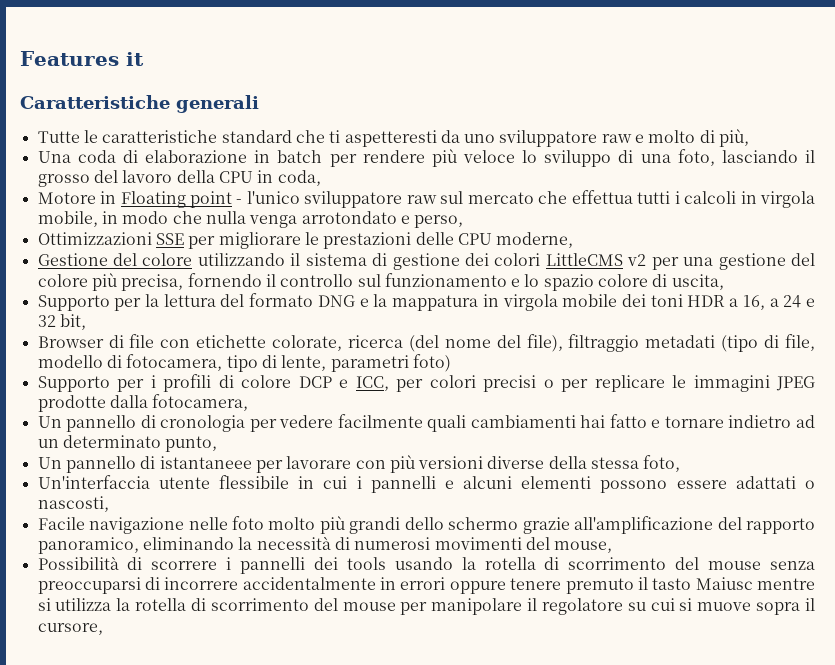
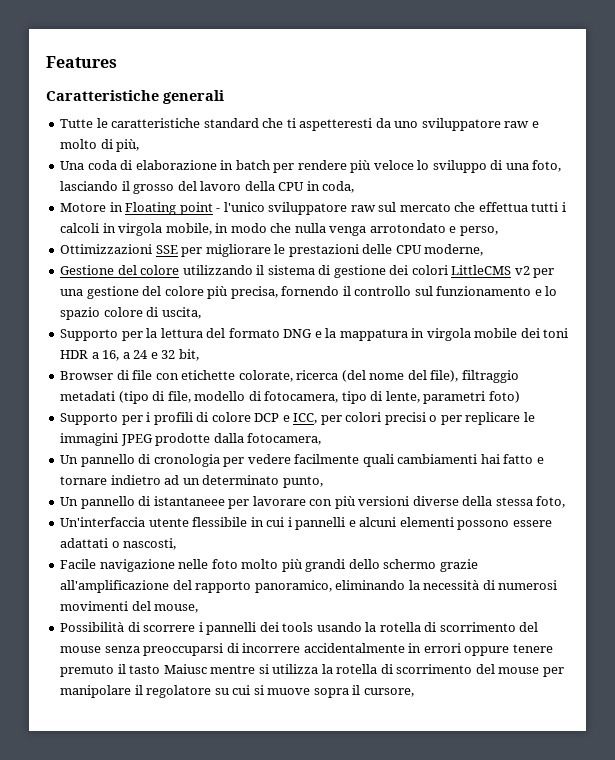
- Features it
+ Features

